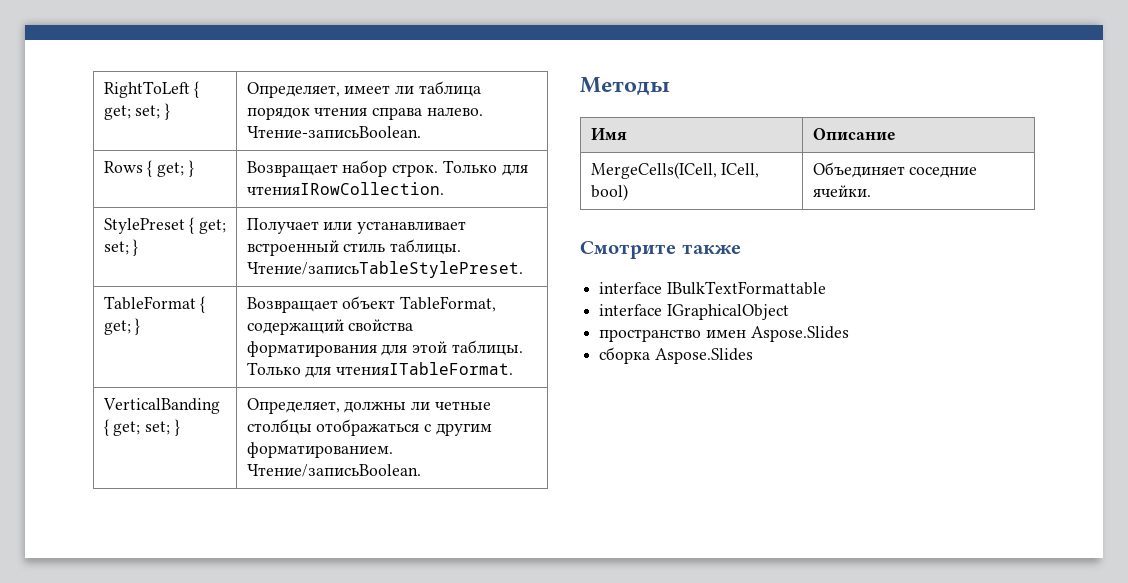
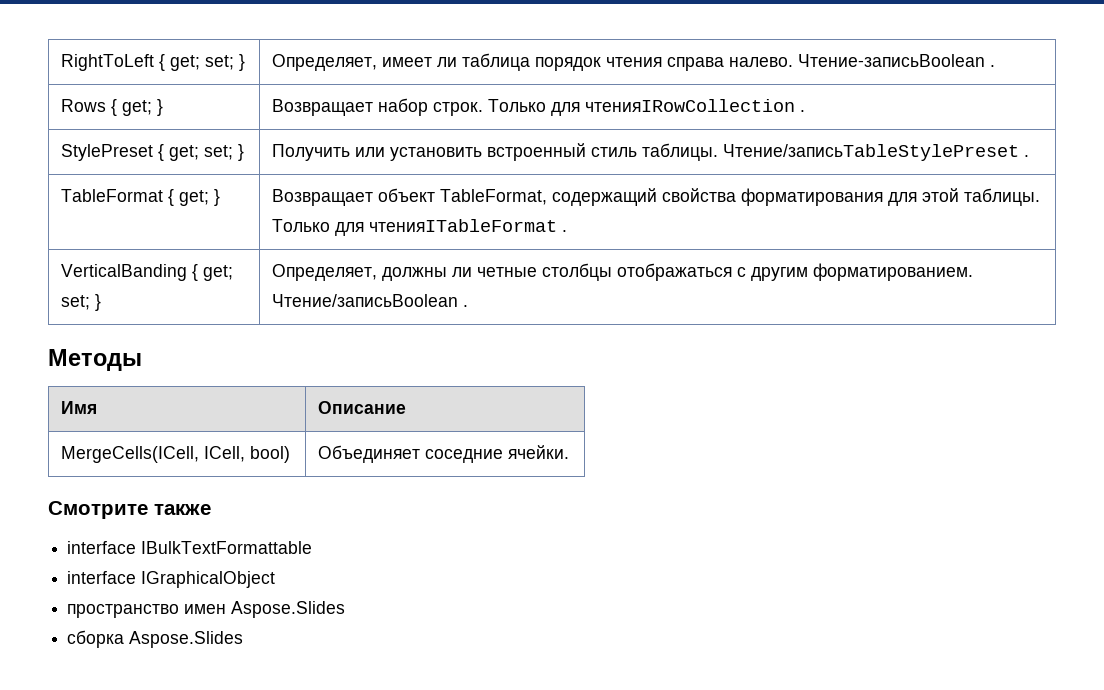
- RightToLeft { get; set; } | Определяет, имеет ли таблица порядок чтения справа налево. Чтение-записьBoolean.
+ RightToLeft { get; set; } | Определяет, имеет ли таблица порядок чтения справа налево. Чтение-записьBoolean .
- Rows { get; } | Возвращает набор строк. Только для чтенияIRowCollection.
+ Rows { get; } | Возвращает набор строк. Только для чтенияIRowCollection .
- StylePreset { get; set; } | Получает или устанавливает встроенный стиль таблицы. Чтение/записьTableStylePreset.
+ StylePreset { get; set; } | Получить или установить встроенный стиль таблицы. Чтение/записьTableStylePreset .
- TableFormat { get; } | Возвращает объект TableFormat, содержащий свойства форматирования для этой таблицы. Только для чтенияITableFormat.
+ TableFormat { get; } | Возвращает объект TableFormat, содержащий свойства форматирования для этой таблицы. Только для чтенияITableFormat .
- VerticalBanding { get; set; } | Определяет, должны ли четные столбцы отображаться с другим форматированием. Чтение/записьBoolean.
+ VerticalBanding { get; set; } | Определяет, должны ли четные столбцы отображаться с другим форматированием. Чтение/записьBoolean .

